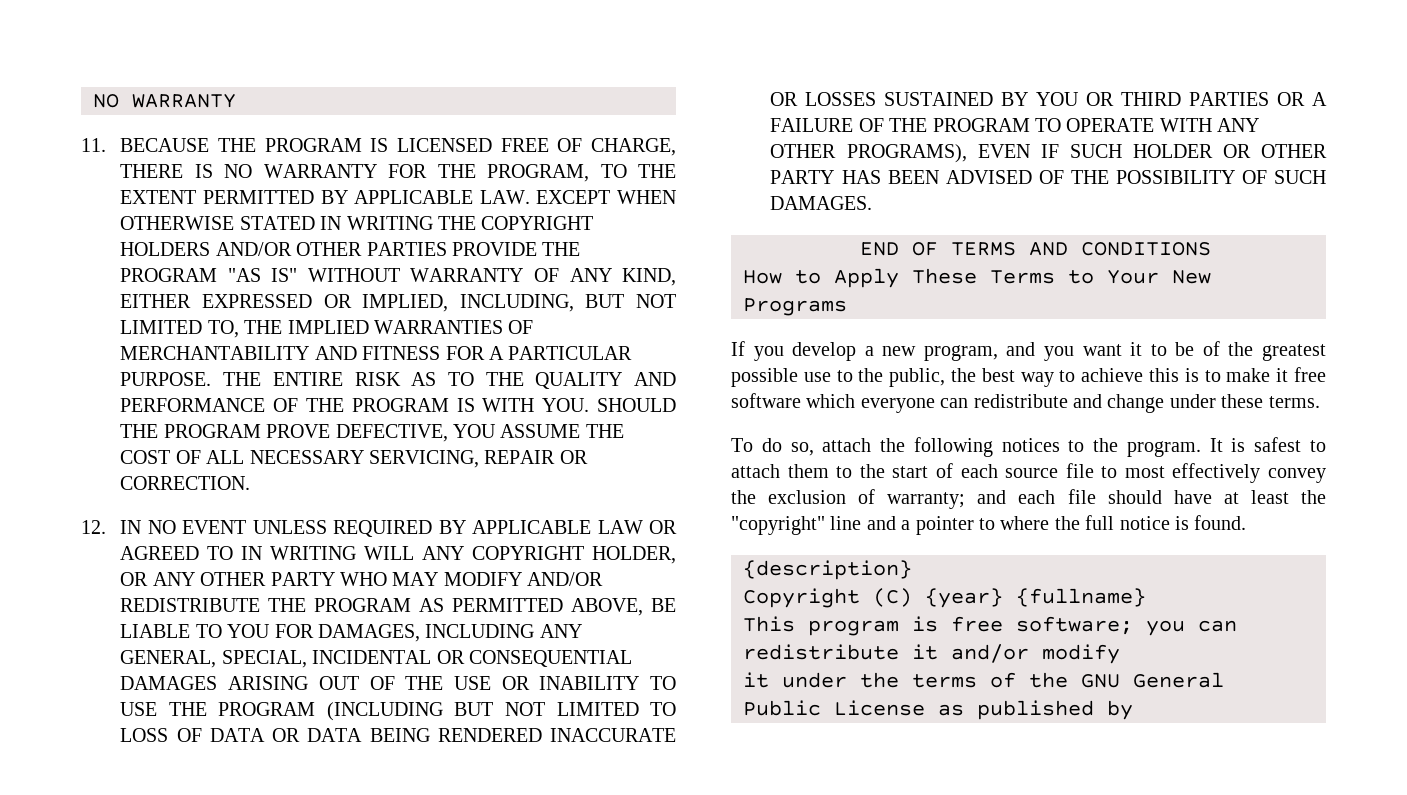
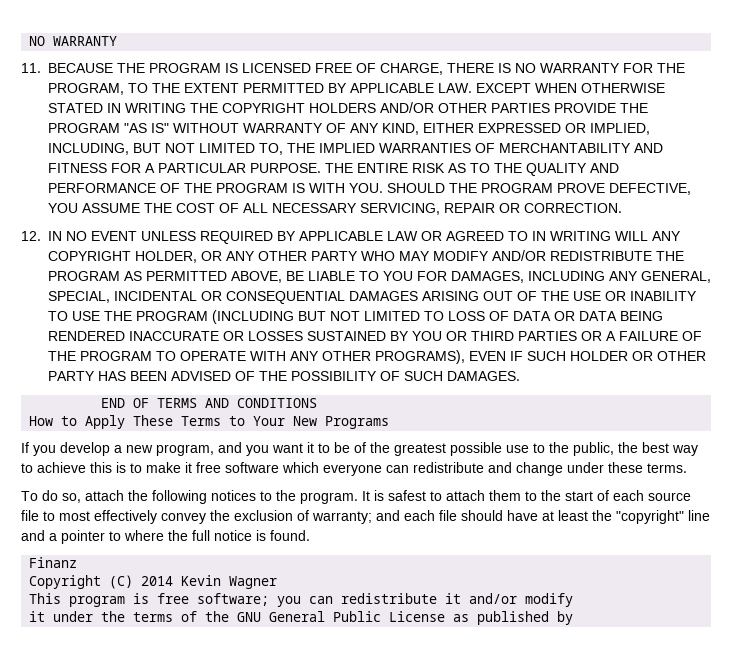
- {description}
+ Finanz
- Copyright (C) {year} {fullname}
+ Copyright (C) 2014 Kevin Wagner

